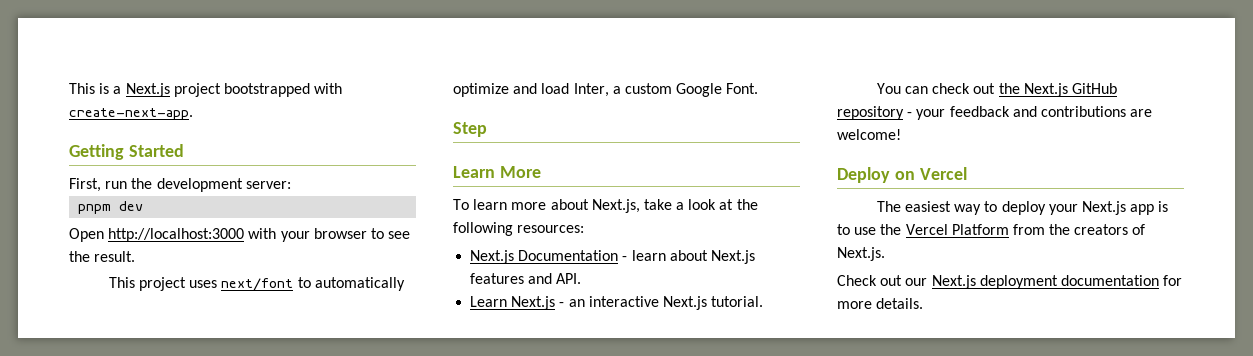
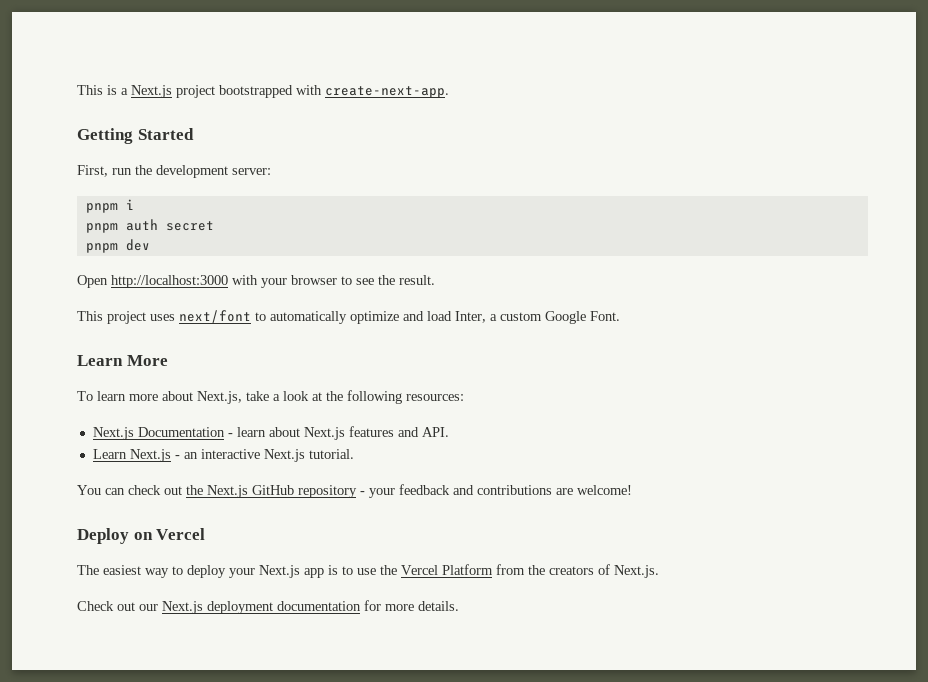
+ pnpm i
+ pnpm auth secret
- Step

